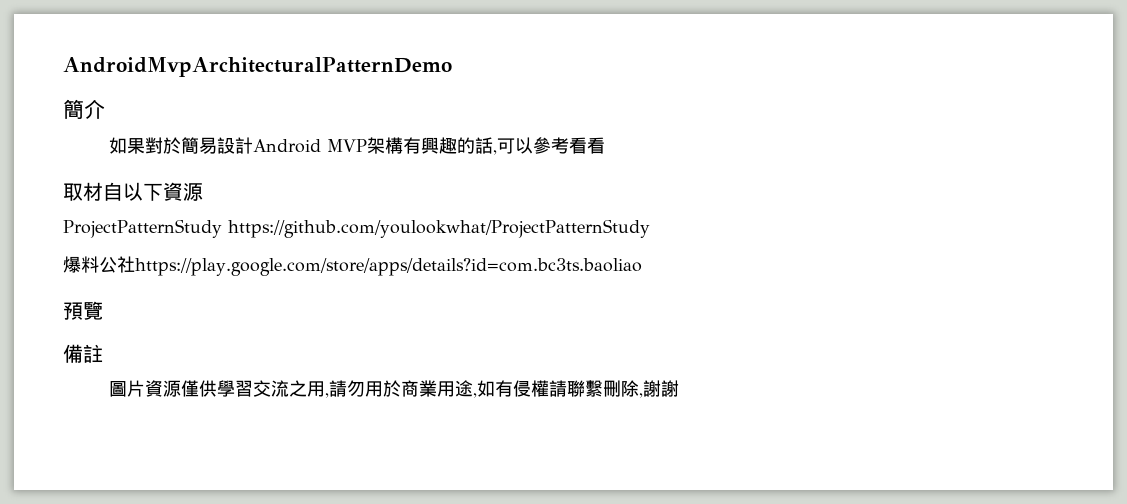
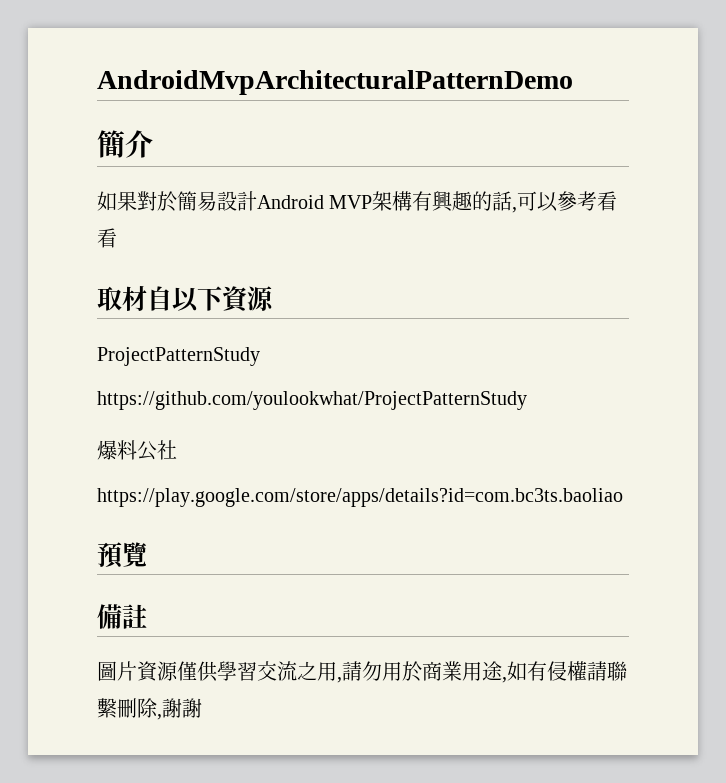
- ProjectPatternStudy https://github.com/youlookwhat/ProjectPatternStudy
+ ProjectPatternStudy
+ https://github.com/youlookwhat/ProjectPatternStudy
- 爆料公社https://play.google.com/store/apps/details?id=com.bc3ts.baoliao
+ 爆料公社
+ https://play.google.com/store/apps/details?id=com.bc3ts.baoliao

